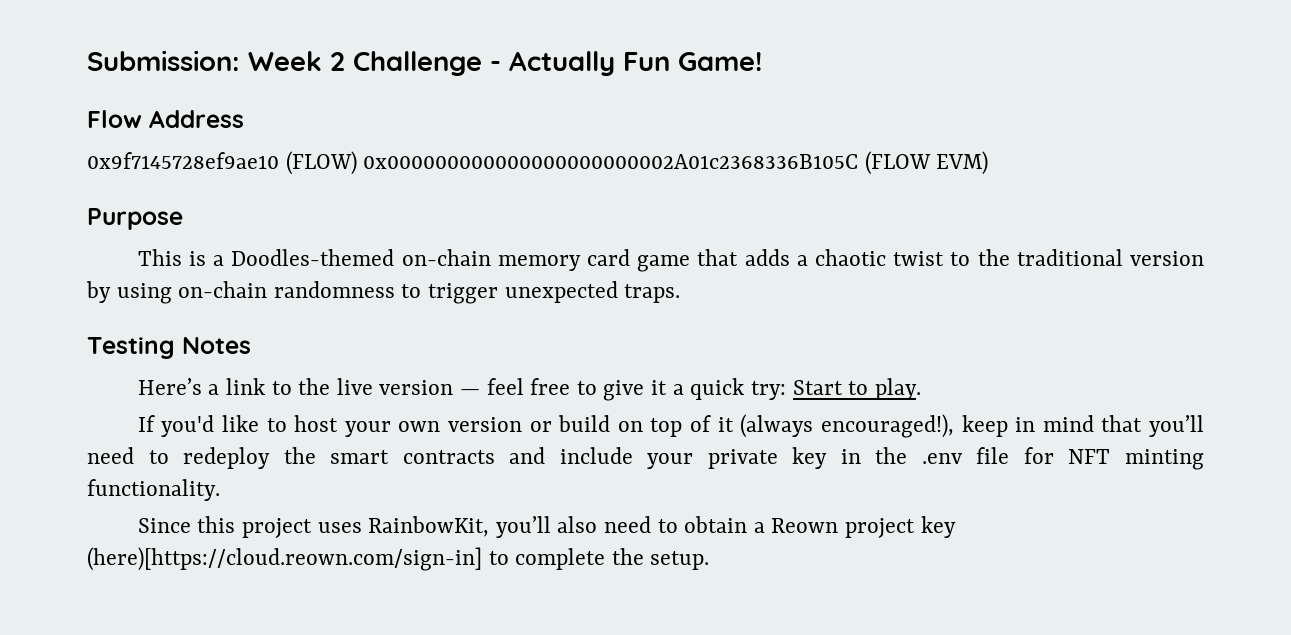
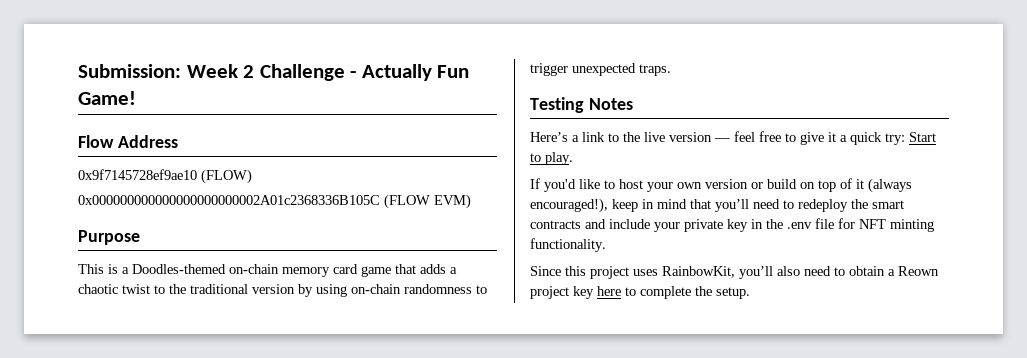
- 0x9f7145728ef9ae10 (FLOW) 0x000000000000000000000002A01c2368336B105C (FLOW EVM)
+ 0x9f7145728ef9ae10 (FLOW)
+ 0x000000000000000000000002A01c2368336B105C (FLOW EVM)
- Since this project uses RainbowKit, you’ll also need to obtain a Reown project key (here)[https://cloud.reown.com/sign-in] to complete the setup.
+ Since this project uses RainbowKit, you’ll also need to obtain a Reown project key here to complete the setup.

